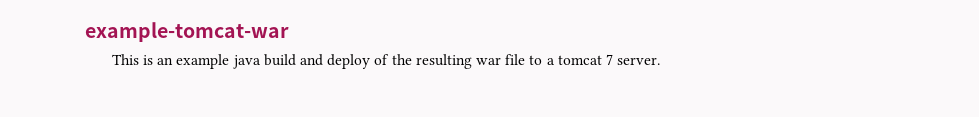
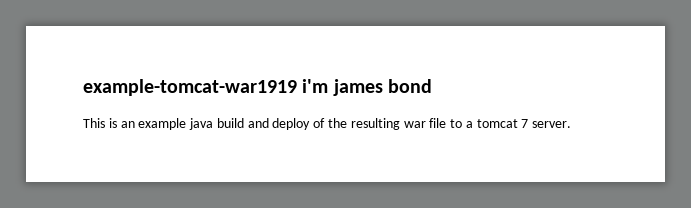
- example-tomcat-war
+ example-tomcat-war1919 i'm james bond

